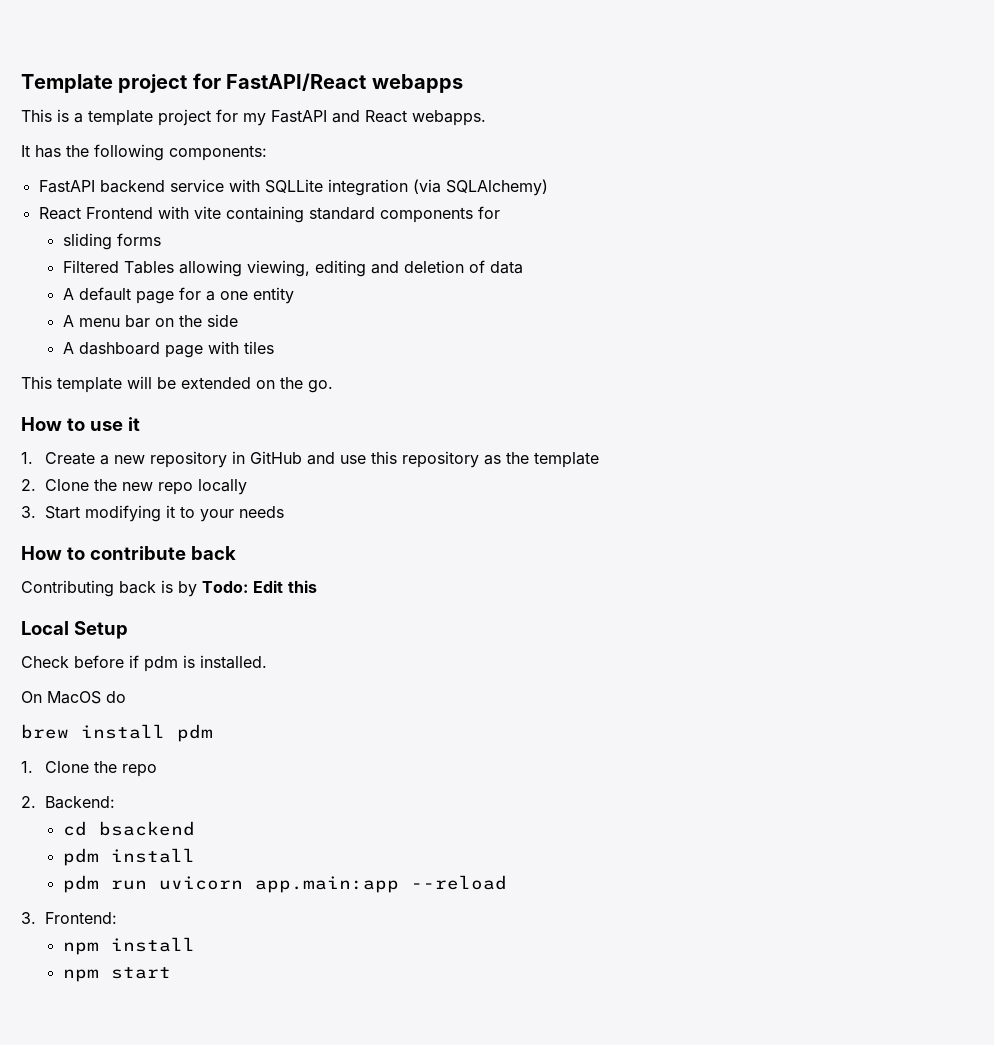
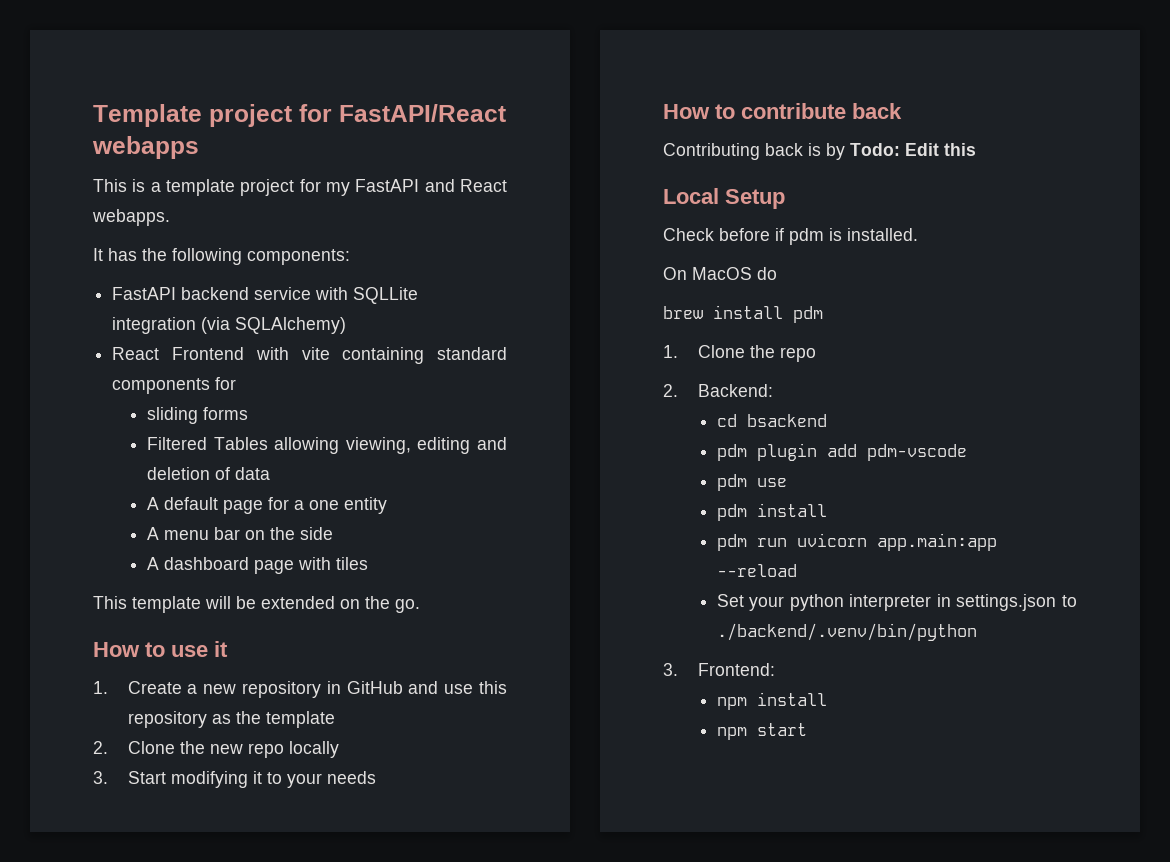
+ pdm plugin add pdm-vscode
+ pdm use
+ Set your python interpreter in settings.json to ./backend/.venv/bin/python

